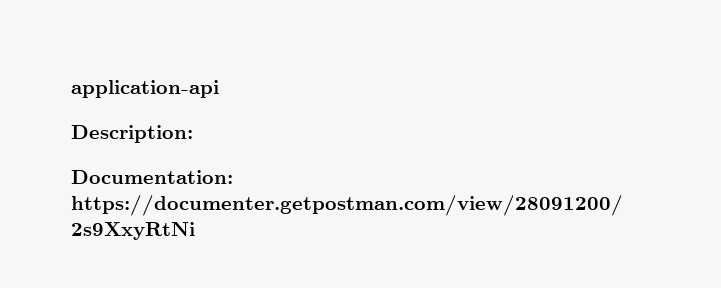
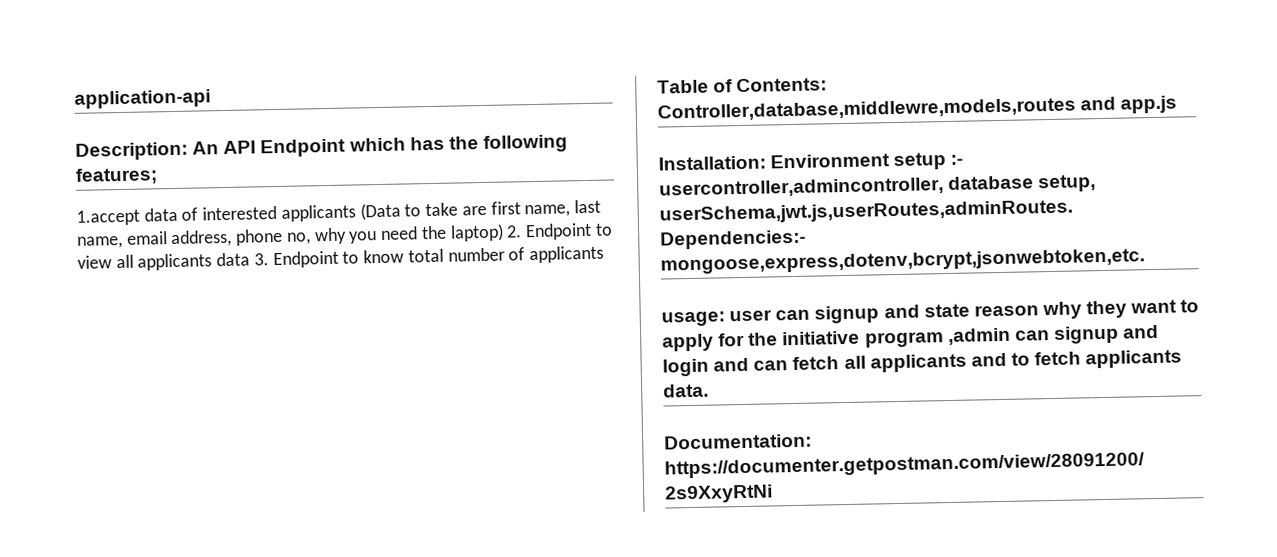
- Description:
+ Description: An API Endpoint which has the following features;
+ 1.accept data of interested applicants (Data to take are first name, last name, email address, phone no, why you need the laptop) 2. Endpoint to view all applicants data 3. Endpoint to know total number of applicants
+ Table of Contents: Controller,database,middlewre,models,routes and app.js
+ Installation: Environment setup :- usercontroller,admincontroller, database setup, userSchema,jwt.js,userRoutes,adminRoutes. Dependencies:- mongoose,express,dotenv,bcrypt,jsonwebtoken,etc.
+ usage: user can signup and state reason why they want to apply for the initiative program ,admin can signup and login and can fetch all applicants and to fetch applicants data.

